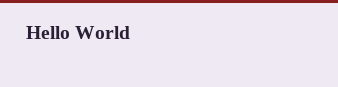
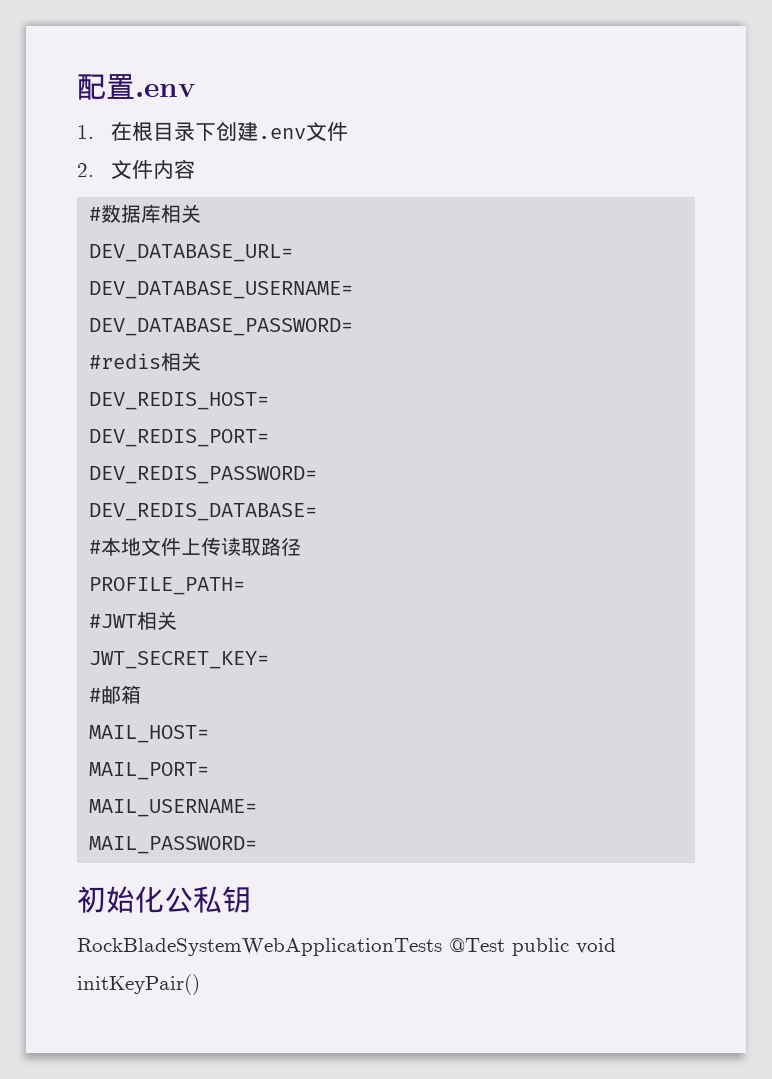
- Hello World
+ 配置.env
+ 1.在根目录下创建.env文件
+ 2.文件内容
+ #数据库相关
+ DEV_DATABASE_URL=
+ DEV_DATABASE_USERNAME=
+ DEV_DATABASE_PASSWORD=
+ #redis相关
+ DEV_REDIS_HOST=
+ DEV_REDIS_PORT=
+ DEV_REDIS_PASSWORD=
+ DEV_REDIS_DATABASE=
+ #本地文件上传读取路径
+ PROFILE_PATH=
+ #JWT相关
+ JWT_SECRET_KEY=
+ #邮箱
+ MAIL_HOST=
+ MAIL_PORT=
+ MAIL_USERNAME=
+ MAIL_PASSWORD=
+ 初始化公私钥
+ RockBladeSystemWebApplicationTests @Test public void initKeyPair()

